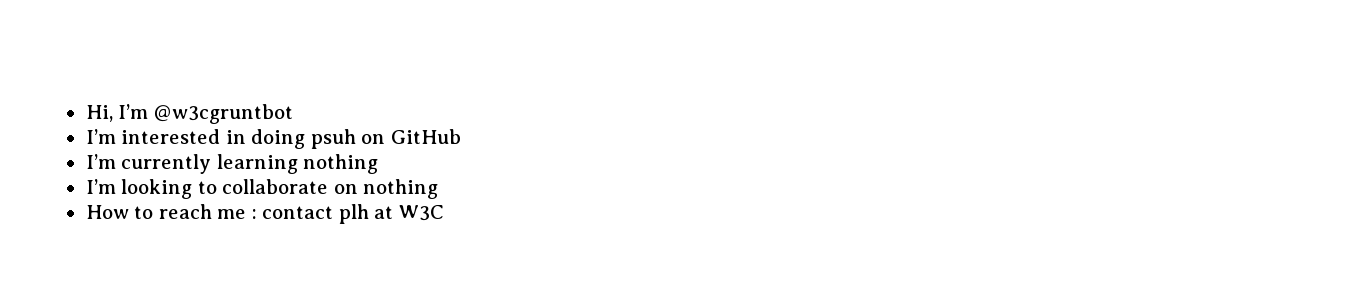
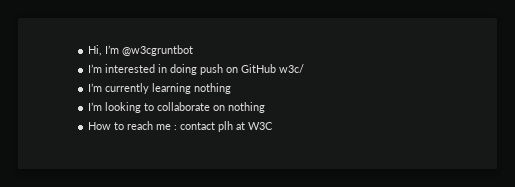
- I’m interested in doing psuh on GitHub
+ I’m interested in doing push on GitHub w3c/

